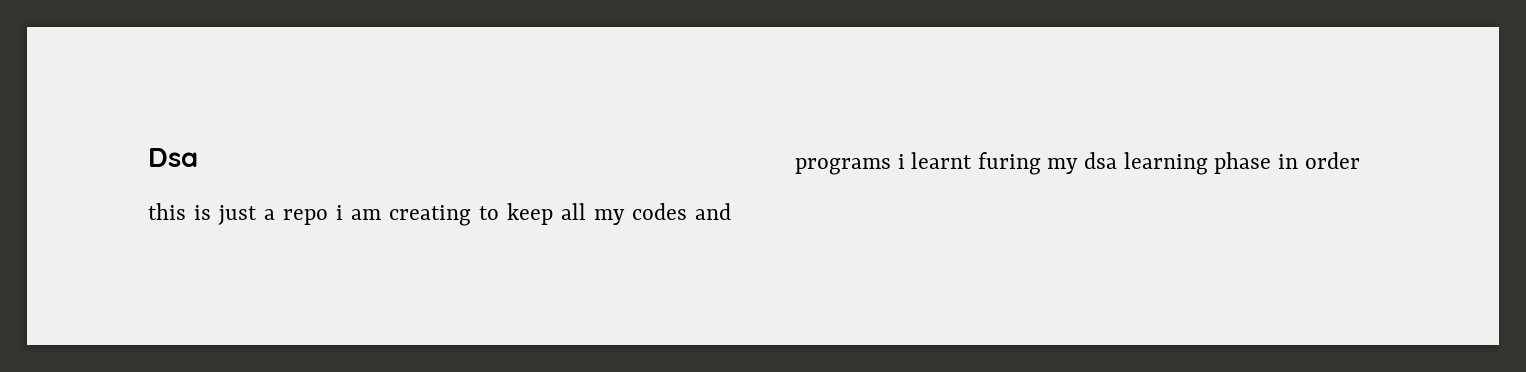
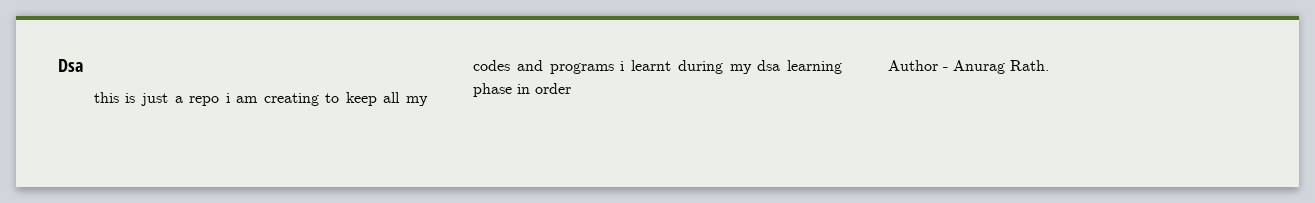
- this is just a repo i am creating to keep all my codes and programs i learnt furing my dsa learning phase in order
+ this is just a repo i am creating to keep all my codes and programs i learnt during my dsa learning phase in order
+ Author - Anurag Rath.

